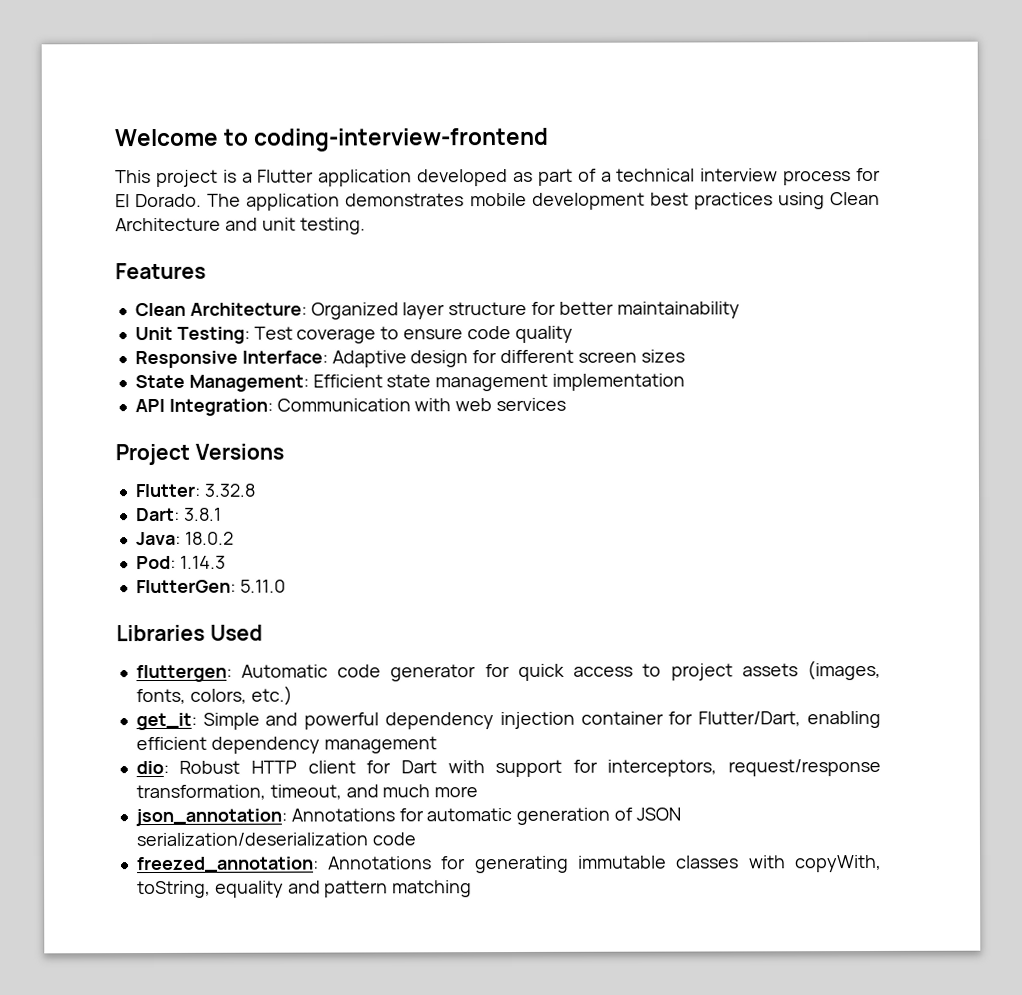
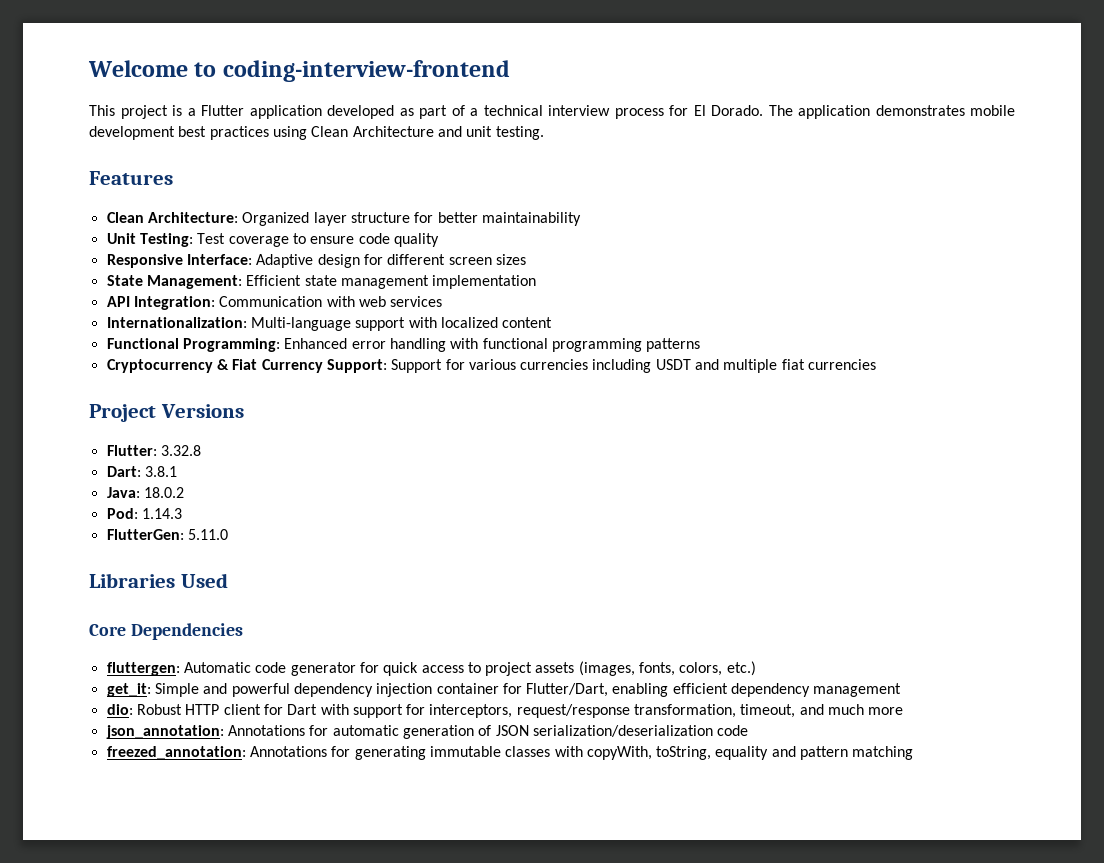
+ Internationalization: Multi-language support with localized content
+ Functional Programming: Enhanced error handling with functional programming patterns
+ Cryptocurrency & Fiat Currency Support: Support for various currencies including USDT and multiple fiat currencies
+ Core Dependencies

